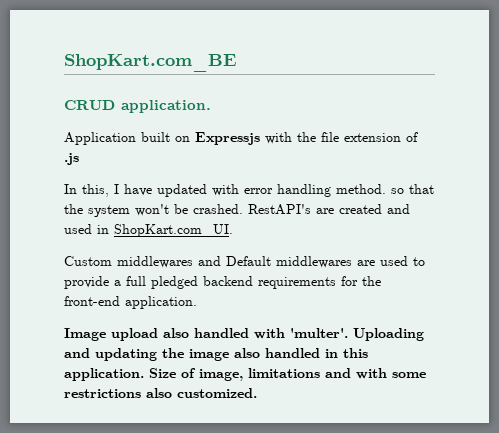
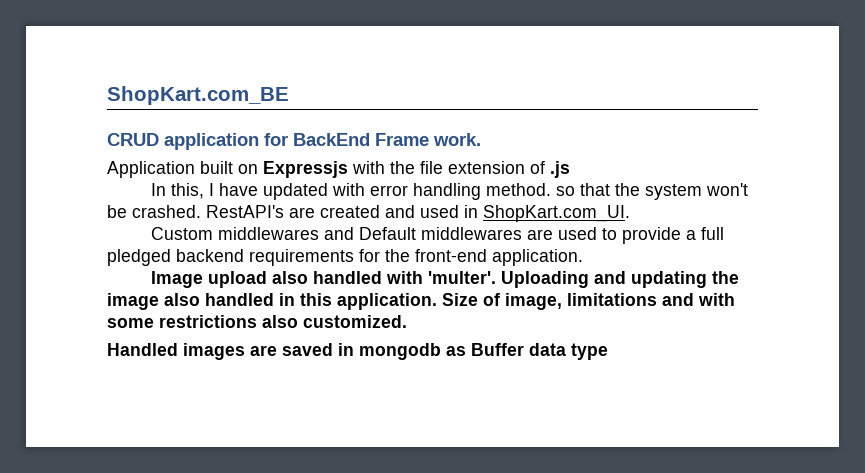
- CRUD application.
+ CRUD application for BackEnd Frame work.
+ Handled images are saved in mongodb as Buffer data type

